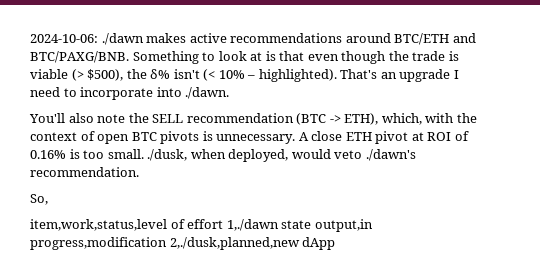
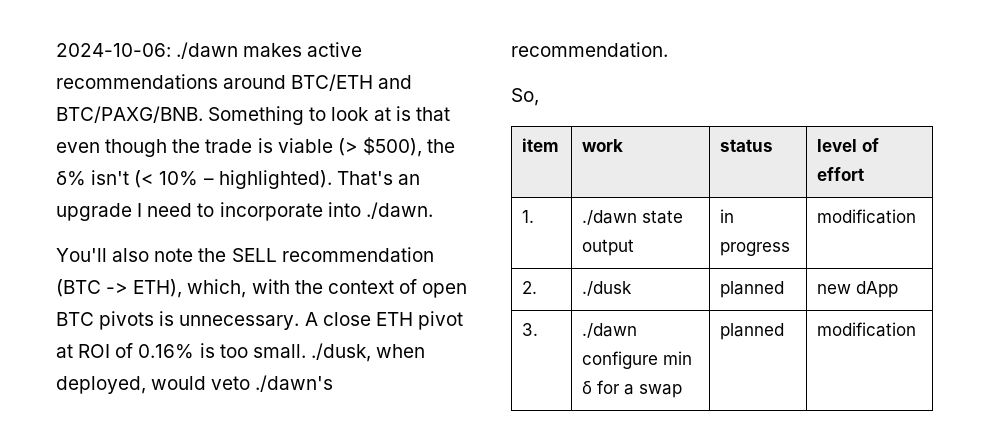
- item,work,status,level of effort 1,./dawn state output,in progress,modification 2,./dusk,planned,new dApp
+ item | work | status | level of effort
+ 1. | ./dawn state output | in progress | modification
+ 2. | ./dusk | planned | new dApp
+ 3. | ./dawn configure min δ for a swap | planned | modification

